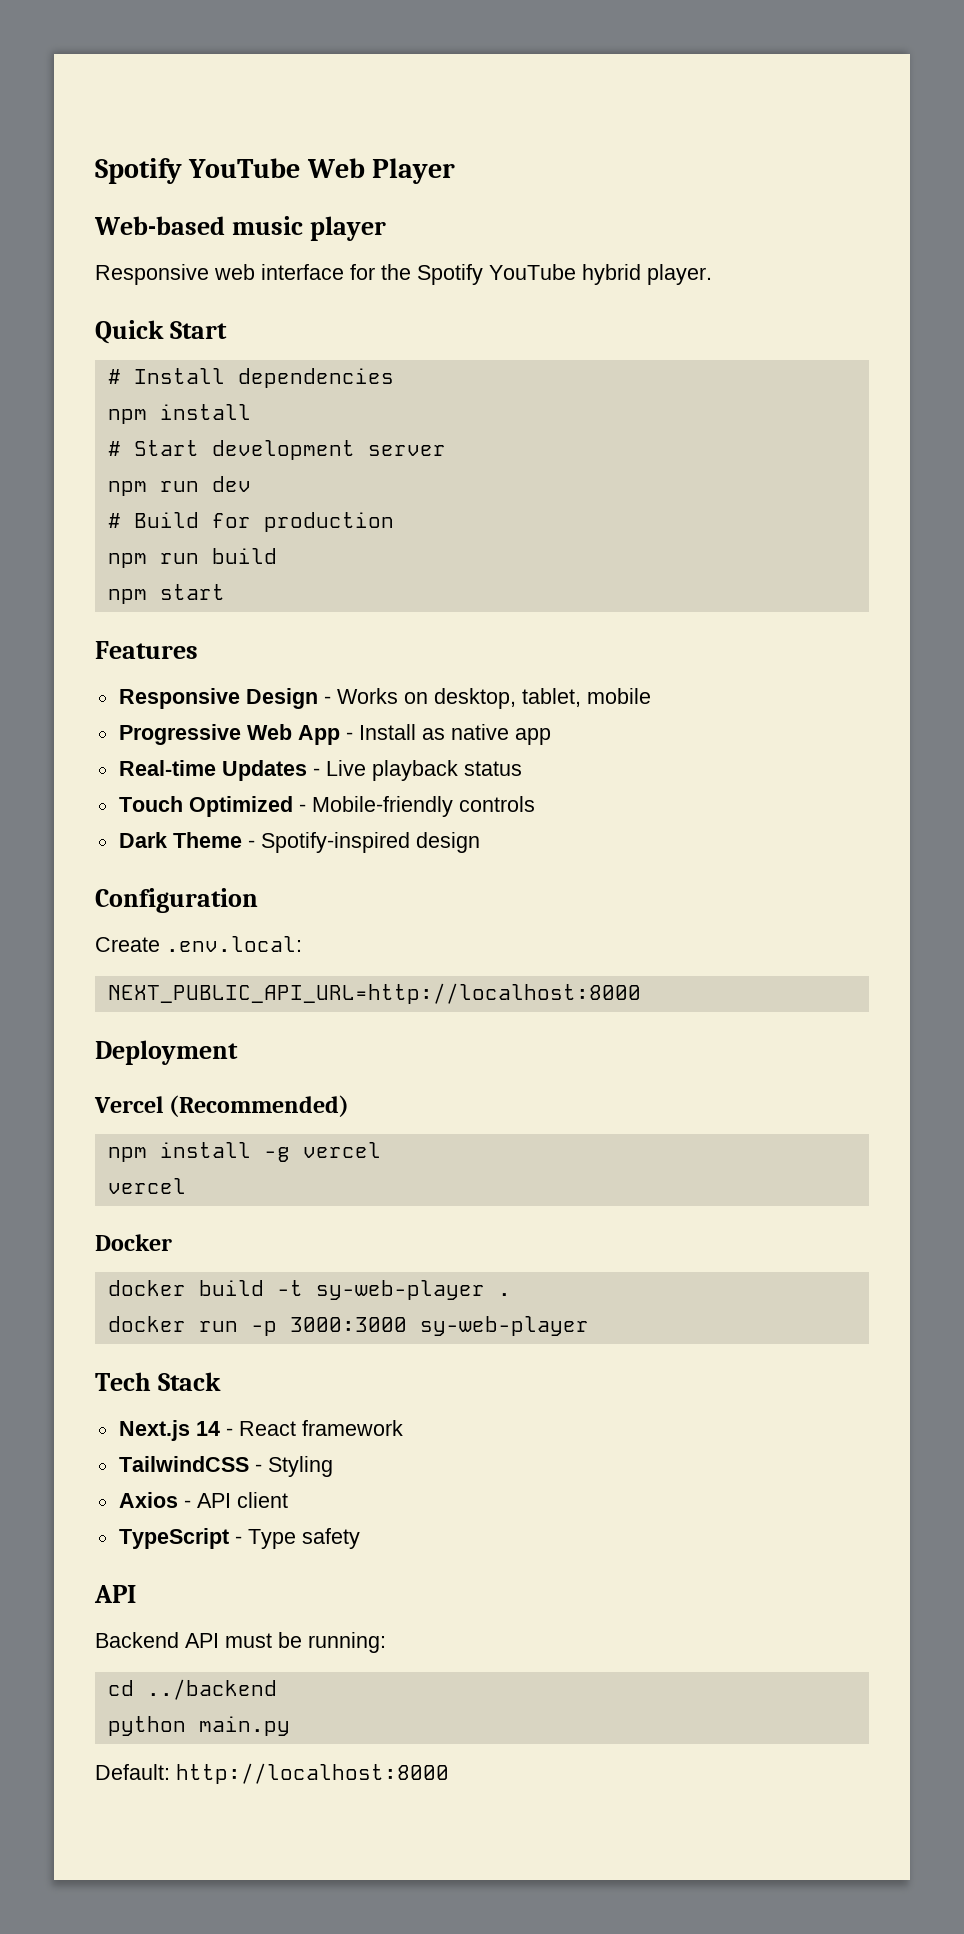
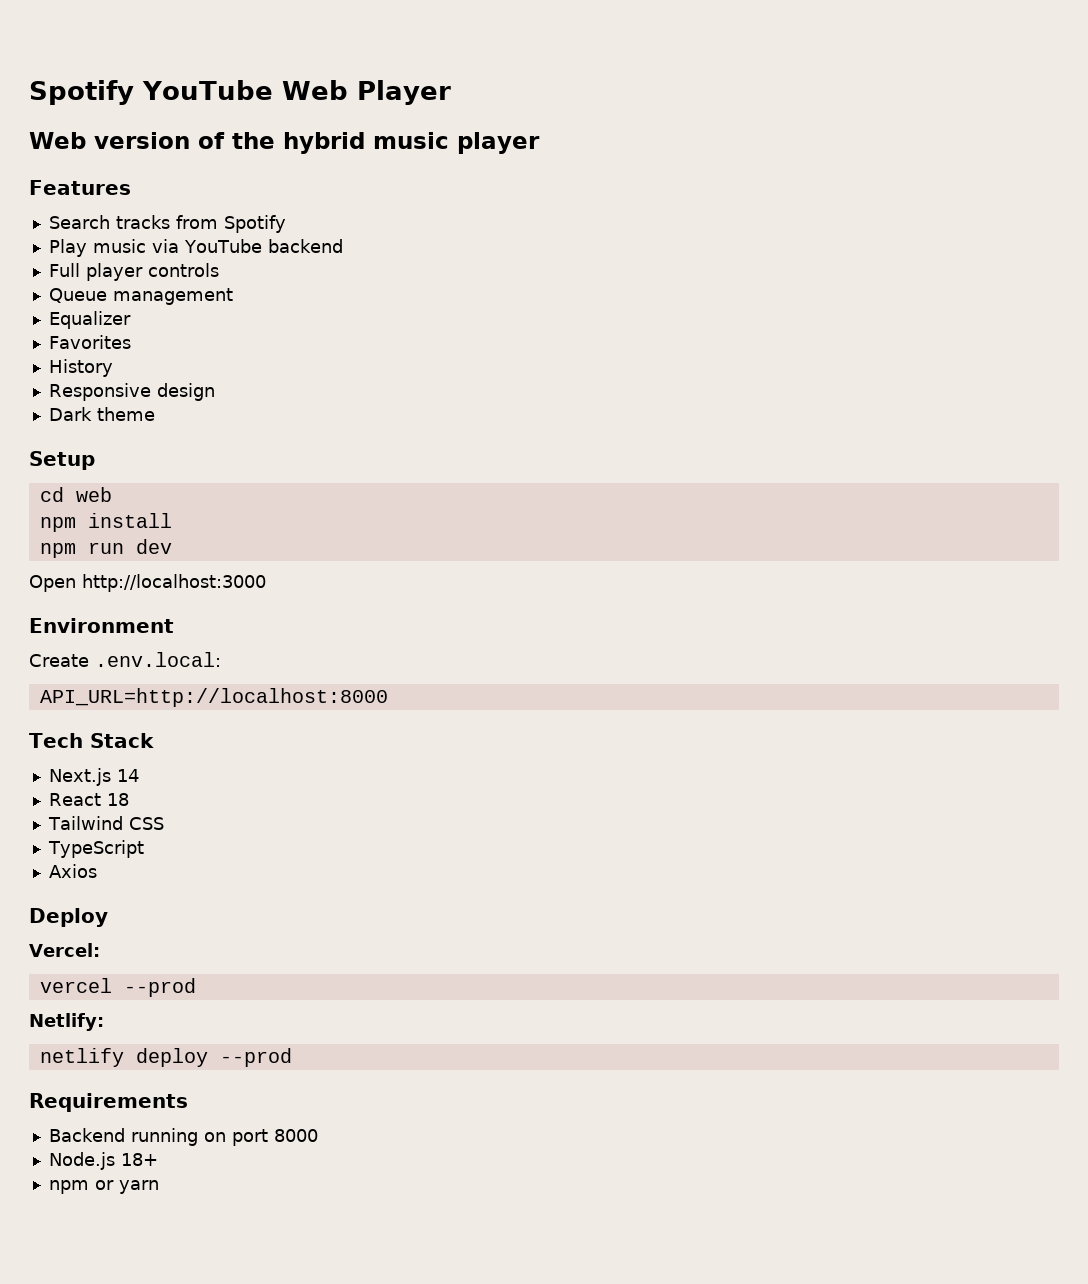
- Web-based music player
- Responsive web interface for the Spotify YouTube hybrid player.
- Quick Start
- # Install dependencies
+ Web version of the hybrid music player
+ Features
+ Search tracks from Spotify
+ Play music via YouTube backend
+ Full player controls
+ Queue management
+ Equalizer
+ Favorites
+ History
+ Responsive design
+ Dark theme
+ Setup
+ cd web
  npm install
- # Start development server
  npm run dev
- # Build for production
- npm run build
- npm start
- Features
- Responsive Design - Works on desktop, tablet, mobile
- Progressive Web App - Install as native app
- Real-time Updates - Live playback status
- Touch Optimized - Mobile-friendly controls
- Dark Theme - Spotify-inspired design
- Configuration
+ Open http://localhost:3000
+ Environment
  Create .env.local:
- NEXT_PUBLIC_API_URL=http://localhost:8000
- Deployment
- Vercel (Recommended)
- npm install -g vercel
- vercel
- Docker
- docker build -t sy-web-player .
- docker run -p 3000:3000 sy-web-player
+ API_URL=http://localhost:8000
  Tech Stack
- Next.js 14 - React framework
- TailwindCSS - Styling
- Axios - API client
- TypeScript - Type safety
- API
- Backend API must be running:
- cd ../backend
- python main.py
- Default: http://localhost:8000
+ Next.js 14
+ React 18
+ Tailwind CSS
+ TypeScript
+ Axios
+ Deploy
+ Vercel:
+ vercel --prod
+ Netlify:
+ netlify deploy --prod
+ Requirements
+ Backend running on port 8000
+ Node.js 18+
+ npm or yarn

